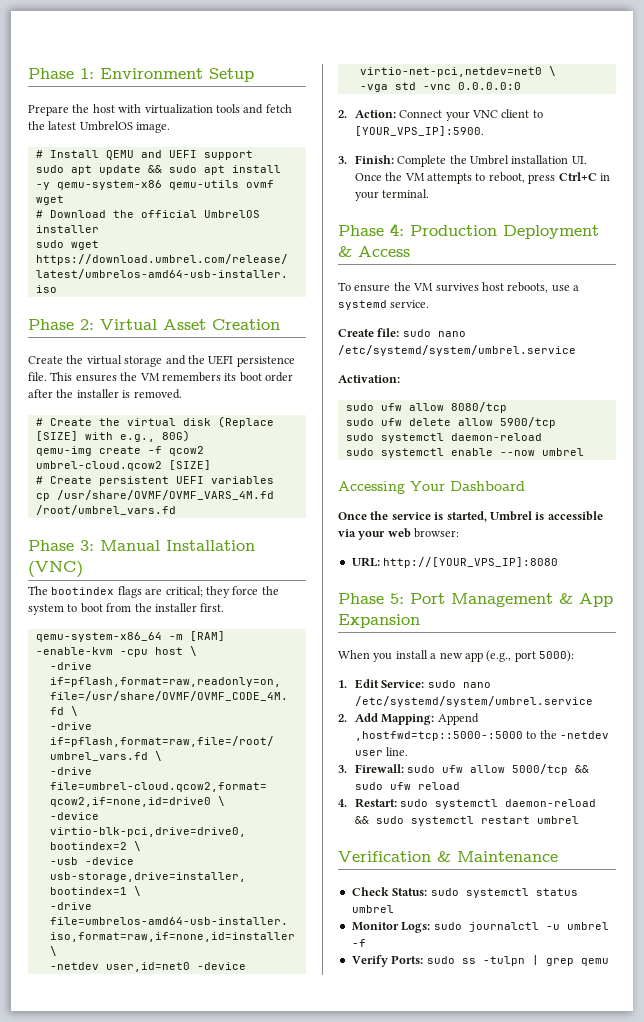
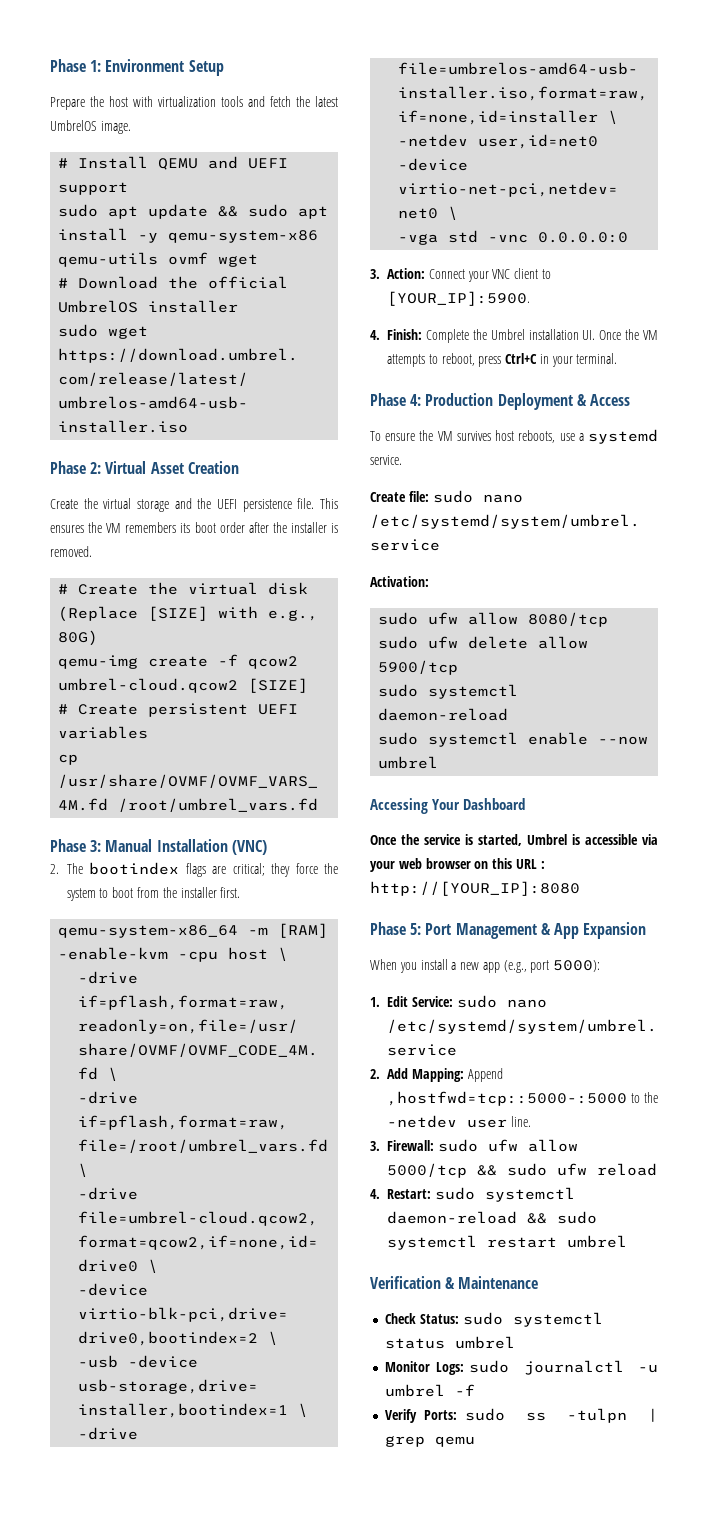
- The bootindex flags are critical; they force the system to boot from the installer first.
+ 2. The bootindex flags are critical; they force the system to boot from the installer first.
- 2. Action: Connect your VNC client to [YOUR_VPS_IP]:5900.
- 3. Finish: Complete the Umbrel installation UI. Once the VM attempts to reboot, press Ctrl+C in your terminal.
+ 3. Action: Connect your VNC client to [YOUR_IP]:5900.
+ 4. Finish: Complete the Umbrel installation UI. Once the VM attempts to reboot, press Ctrl+C in your terminal.
- Once the service is started, Umbrel is accessible via your web browser:
- URL: http://[YOUR_VPS_IP]:8080
+ Once the service is started, Umbrel is accessible via your web browser on this URL : http://[YOUR_IP]:8080

